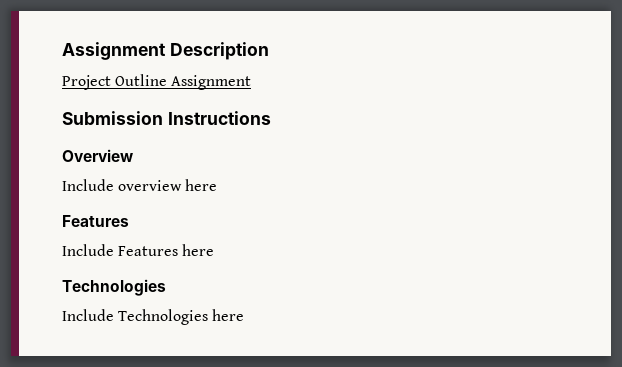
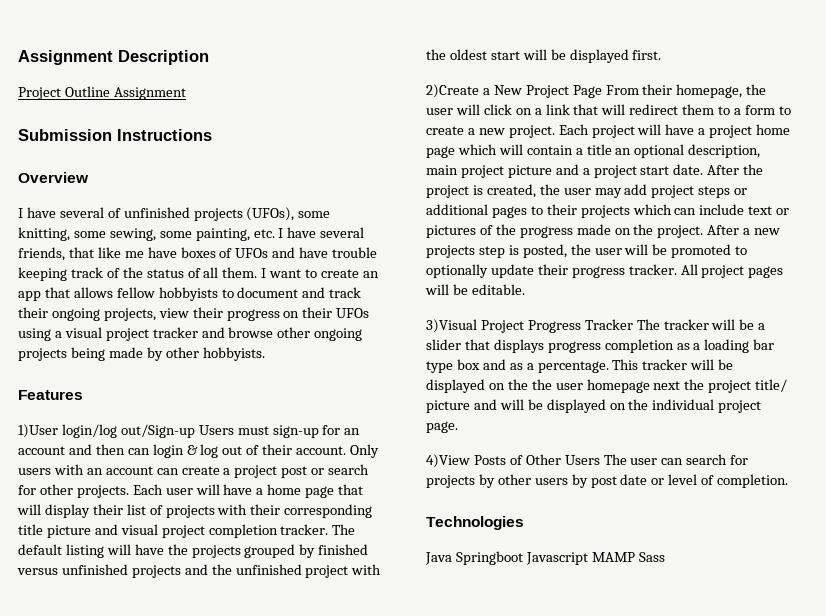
- Include overview here
+ I have several of unfinished projects (UFOs), some knitting, some sewing, some painting, etc. I have several friends, that like me have boxes of UFOs and have trouble keeping track of the status of all them. I want to create an app that allows fellow hobbyists to document and track their ongoing projects, view their progress on their UFOs using a visual project tracker and browse other ongoing projects being made by other hobbyists.
  Features
- Include Features here
+ 1)User login/log out/Sign-up Users must sign-up for an account and then can login & log out of their account. Only users with an account can create a project post or search for other projects. Each user will have a home page that will display their list of projects with their corresponding title picture and visual project completion tracker. The default listing will have the projects grouped by finished versus unfinished projects and the unfinished project with the oldest start will be displayed first.
+ 2)Create a New Project Page From their homepage, the user will click on a link that will redirect them to a form to create a new project. Each project will have a project home page which will contain a title an optional description, main project picture and a project start date. After the project is created, the user may add project steps or additional pages to their projects which can include text or pictures of the progress made on the project. After a new projects step is posted, the user will be promoted to optionally update their progress tracker. All project pages will be editable.
+ 3)Visual Project Progress Tracker The tracker will be a slider that displays progress completion as a loading bar type box and as a percentage. This tracker will be displayed on the the user homepage next the project title/ picture and will be displayed on the individual project page.
+ 4)View Posts of Other Users The user can search for projects by other users by post date or level of completion.
  Technologies
- Include Technologies here
+ Java Springboot Javascript MAMP Sass

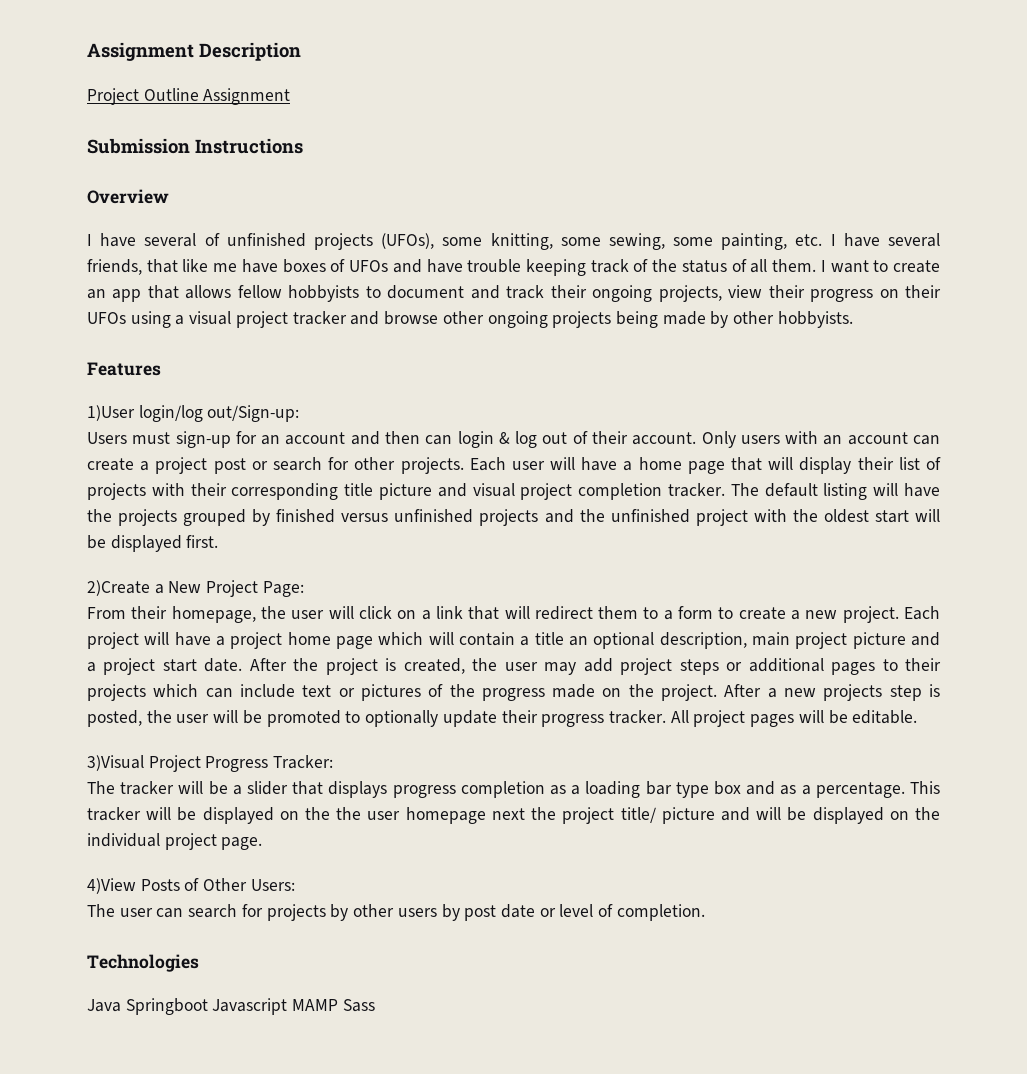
- 1)User login/log out/Sign-up Users must sign-up for an account and then can login & log out of their account.
+ 1)User login/log out/Sign-up:
+ Users must sign-up for an account and then can login & log out of their account.
- 2)Create a New Project Page From their homepage, the user will click on a link that will redirect them to a form to create a new project.
+ 2)Create a New Project Page:
+ From their homepage, the user will click on a link that will redirect them to a form to create a new project.
- 3)Visual Project Progress Tracker The tracker will be a slider that displays progress completion as a loading bar type box and as a percentage.
+ 3)Visual Project Progress Tracker:
+ The tracker will be a slider that displays progress completion as a loading bar type box and as a percentage.
- 4)View Posts of Other Users The user can search for projects by other users by post date or level of completion.
+ 4)View Posts of Other Users:
+ The user can search for projects by other users by post date or level of completion.

